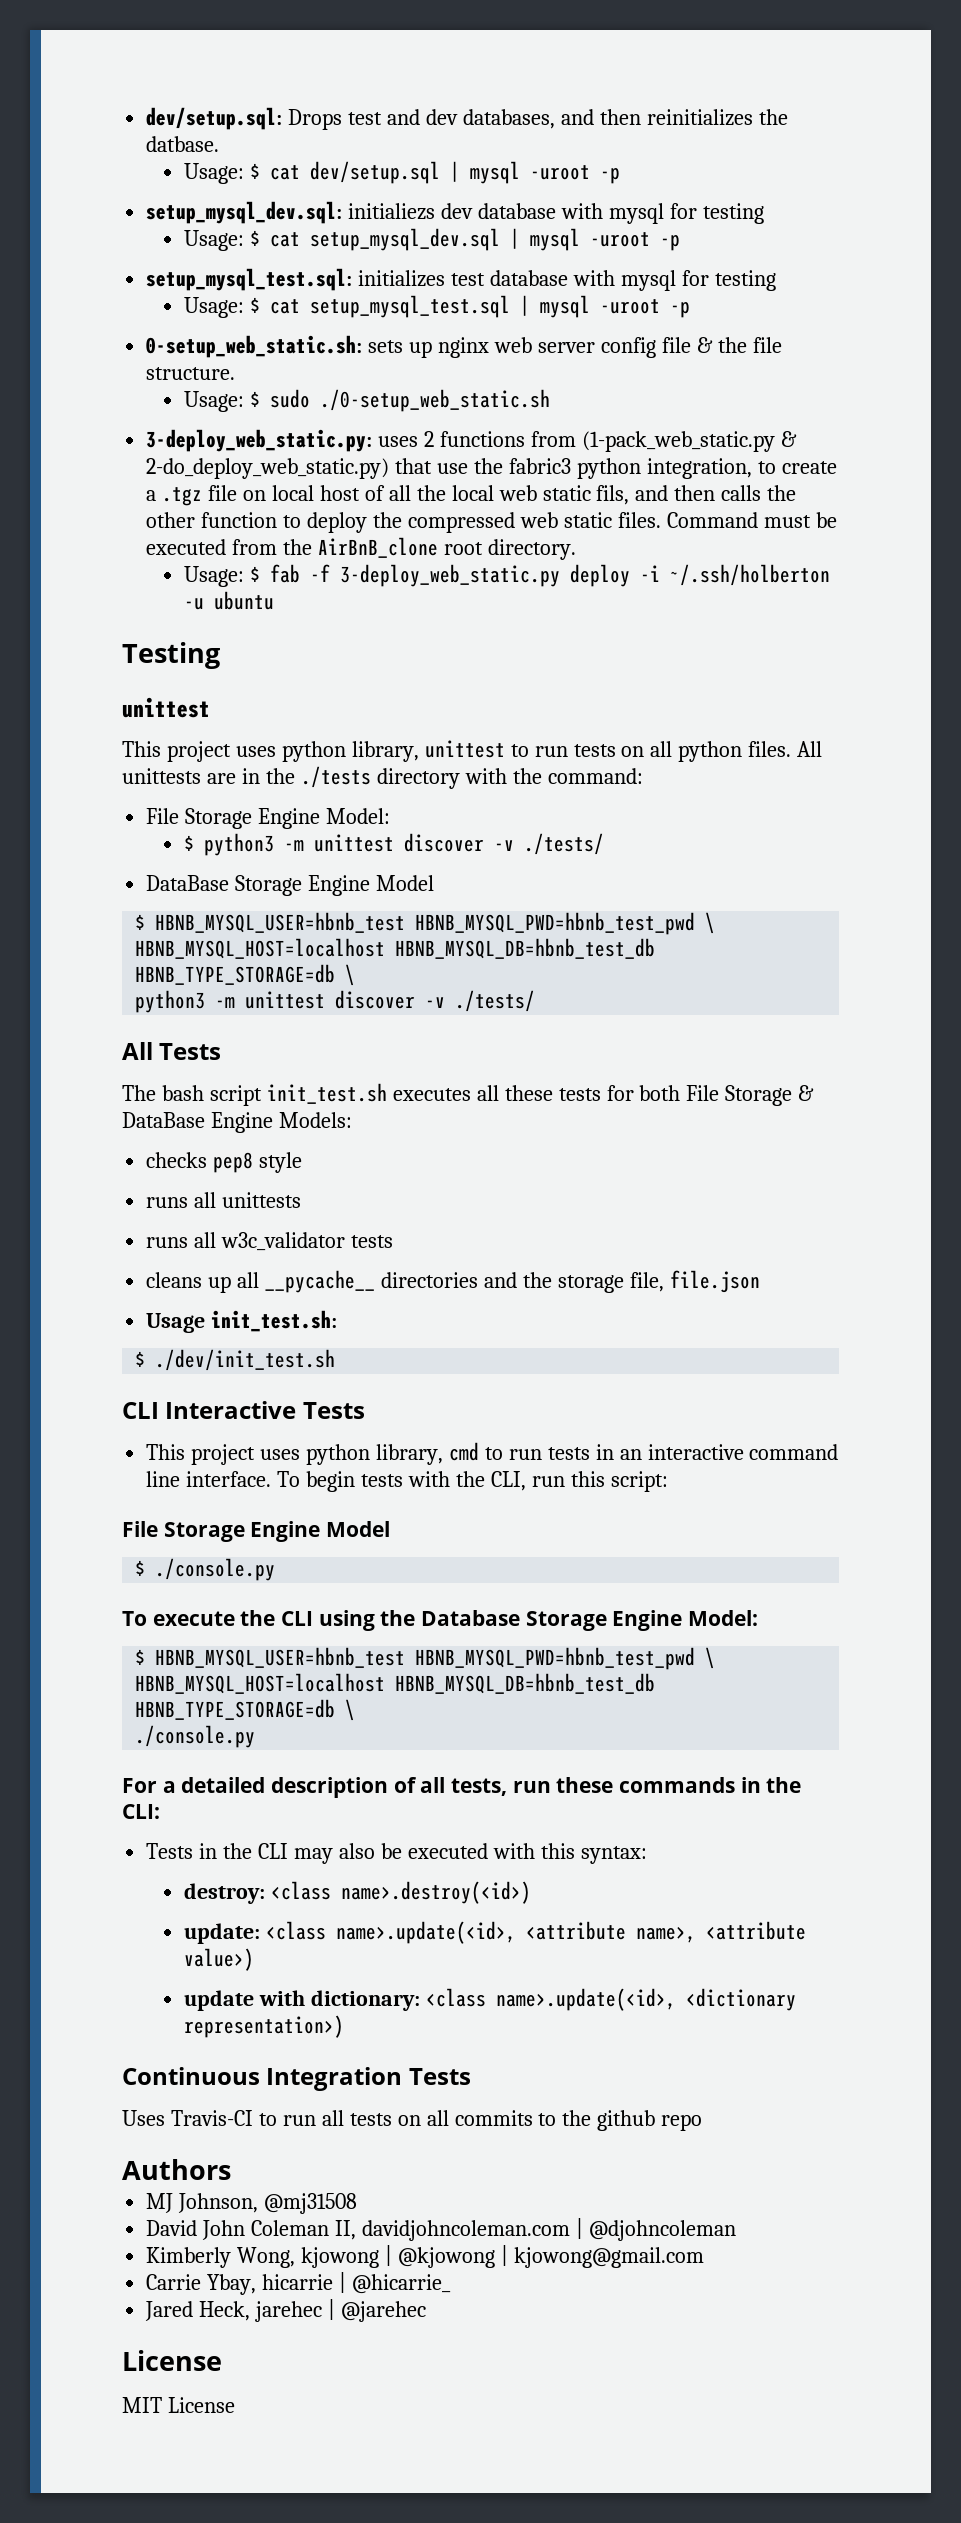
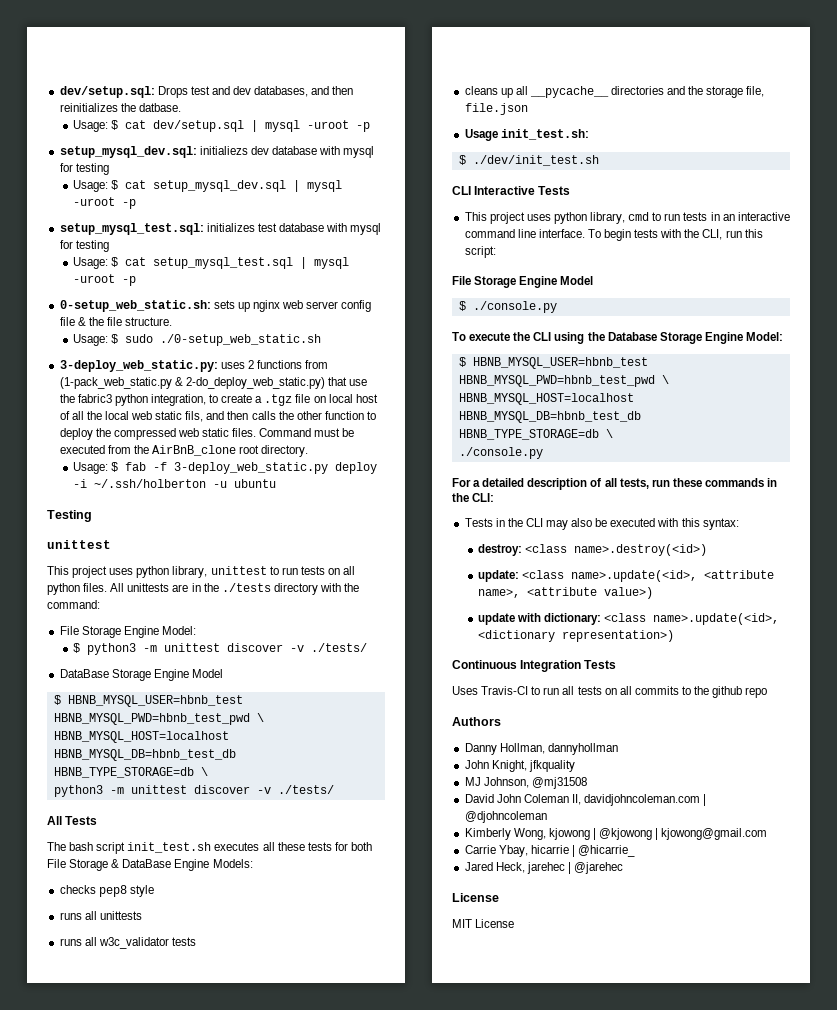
+ Danny Hollman, dannyhollman
+ John Knight, jfkquality

